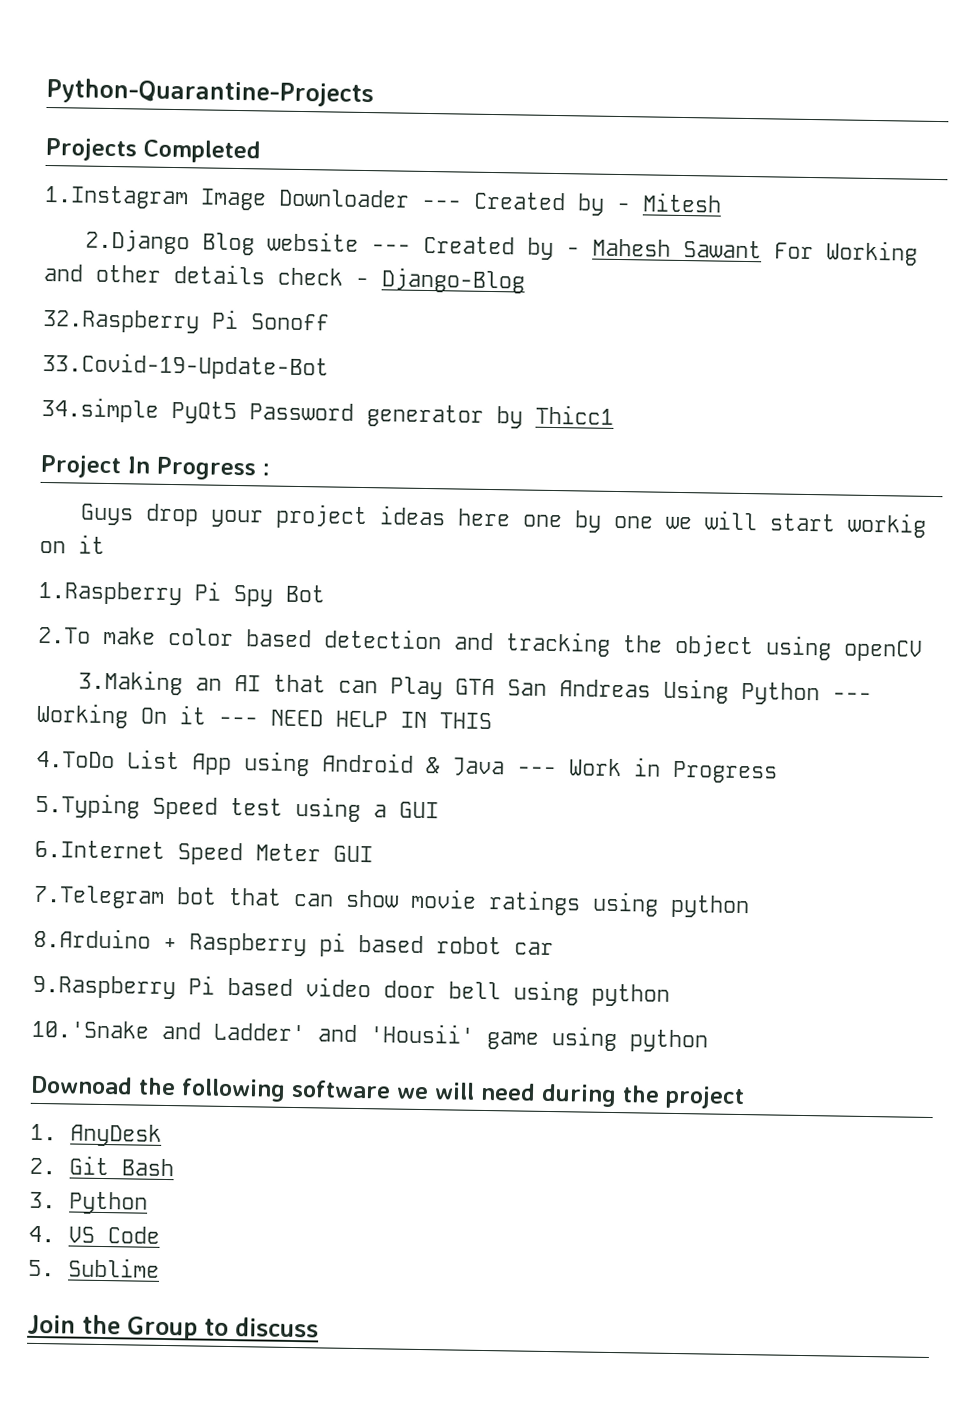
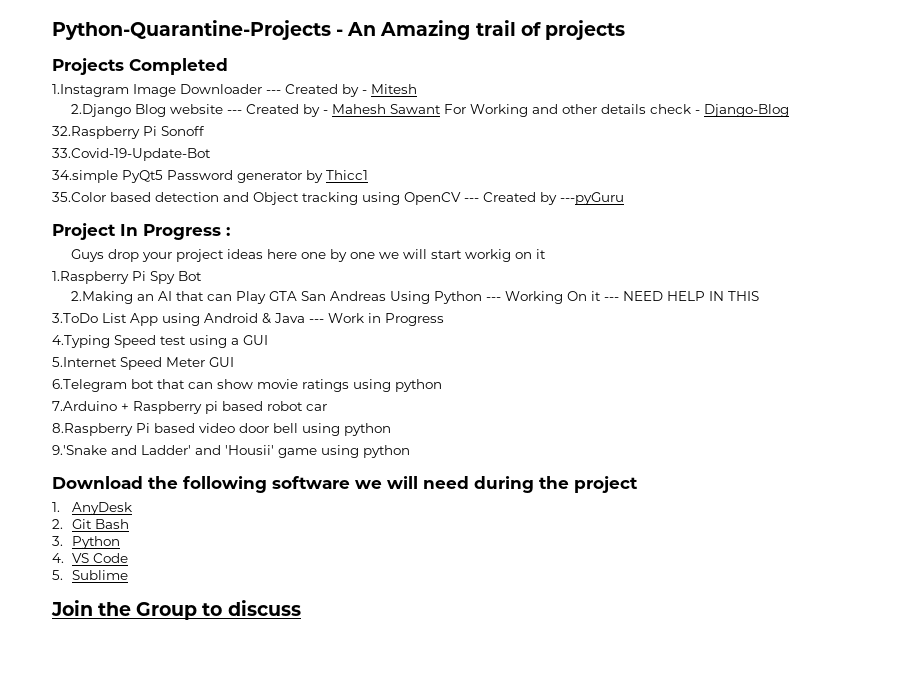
- Python-Quarantine-Projects
+ Python-Quarantine-Projects - An Amazing trail of projects
+ 35.Color based detection and Object tracking using OpenCV --- Created by ---pyGuru
- 2.To make color based detection and tracking the object using openCV
- 3.Making an AI that can Play GTA San Andreas Using Python --- Working On it --- NEED HELP IN THIS
+ 2.Making an AI that can Play GTA San Andreas Using Python --- Working On it --- NEED HELP IN THIS
- 4.ToDo List App using Android & Java --- Work in Progress
+ 3.ToDo List App using Android & Java --- Work in Progress
- 5.Typing Speed test using a GUI
+ 4.Typing Speed test using a GUI
- 6.Internet Speed Meter GUI
+ 5.Internet Speed Meter GUI
- 7.Telegram bot that can show movie ratings using python
+ 6.Telegram bot that can show movie ratings using python
- 8.Arduino + Raspberry pi based robot car
+ 7.Arduino + Raspberry pi based robot car
- 9.Raspberry Pi based video door bell using python
+ 8.Raspberry Pi based video door bell using python
- 10.'Snake and Ladder' and 'Housii' game using python
+ 9.'Snake and Ladder' and 'Housii' game using python
- Downoad the following software we will need during the project
+ Download the following software we will need during the project

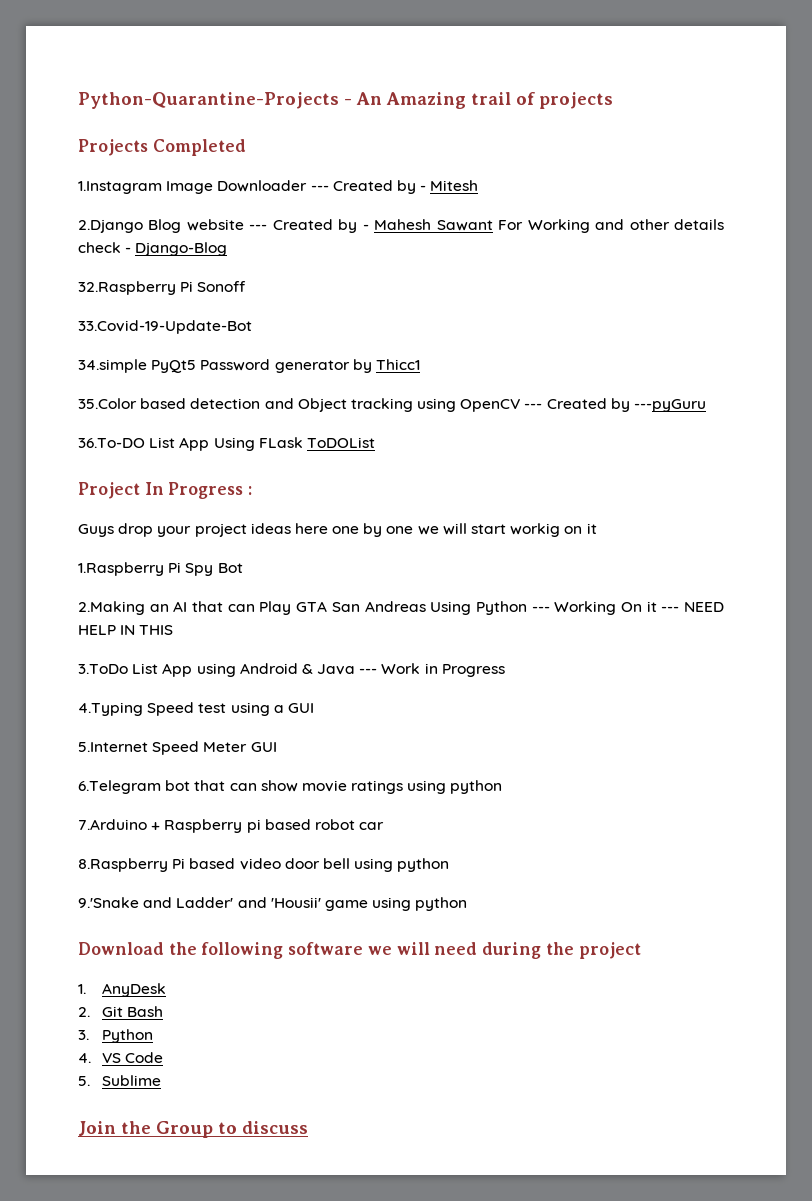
+ 36.To-DO List App Using FLask ToDOList

